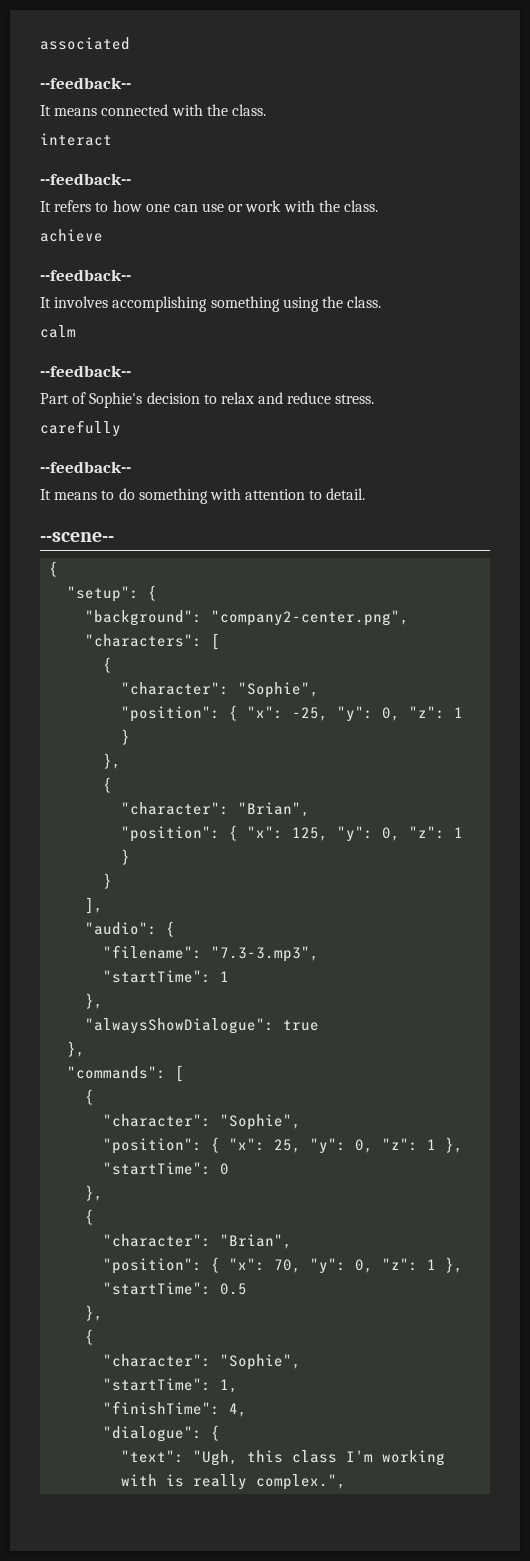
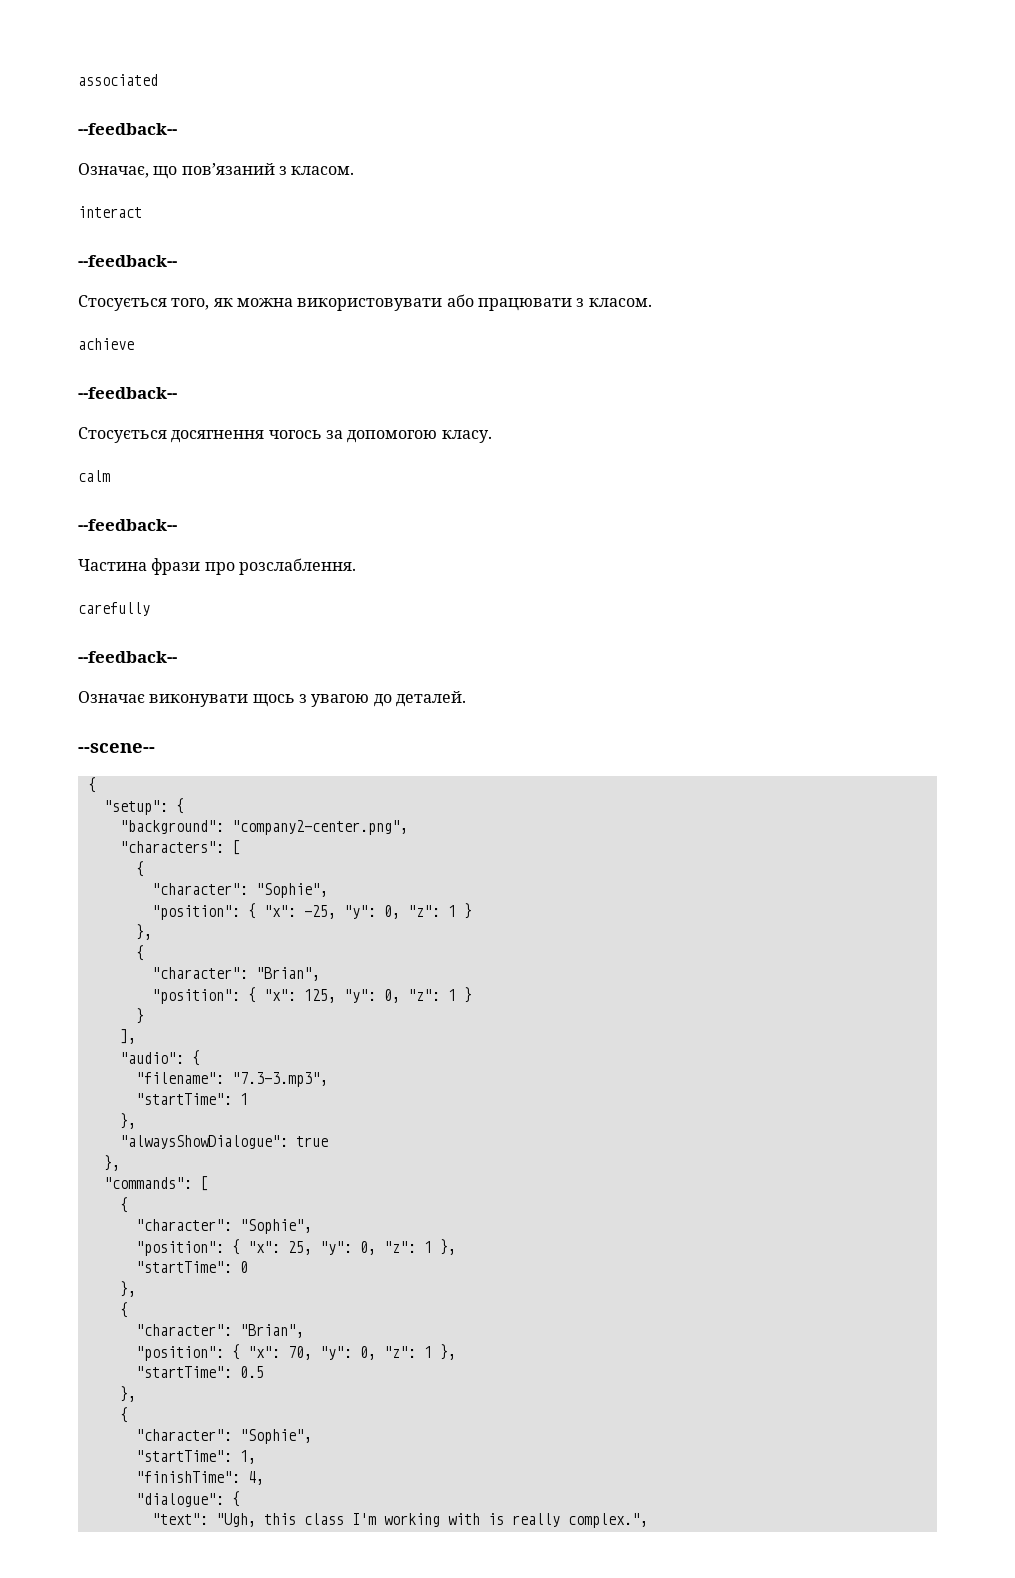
- It means connected with the class.
+ Означає, що пов’язаний з класом.
  interact
  --feedback--
- It refers to how one can use or work with the class.
+ Стосується того, як можна використовувати або працювати з класом.
  achieve
  --feedback--
- It involves accomplishing something using the class.
+ Стосується досягнення чогось за допомогою класу.
  calm
  --feedback--
- Part of Sophie's decision to relax and reduce stress.
+ Частина фрази про розслаблення.
  carefully
  --feedback--
- It means to do something with attention to detail.
+ Означає виконувати щось з увагою до деталей.

